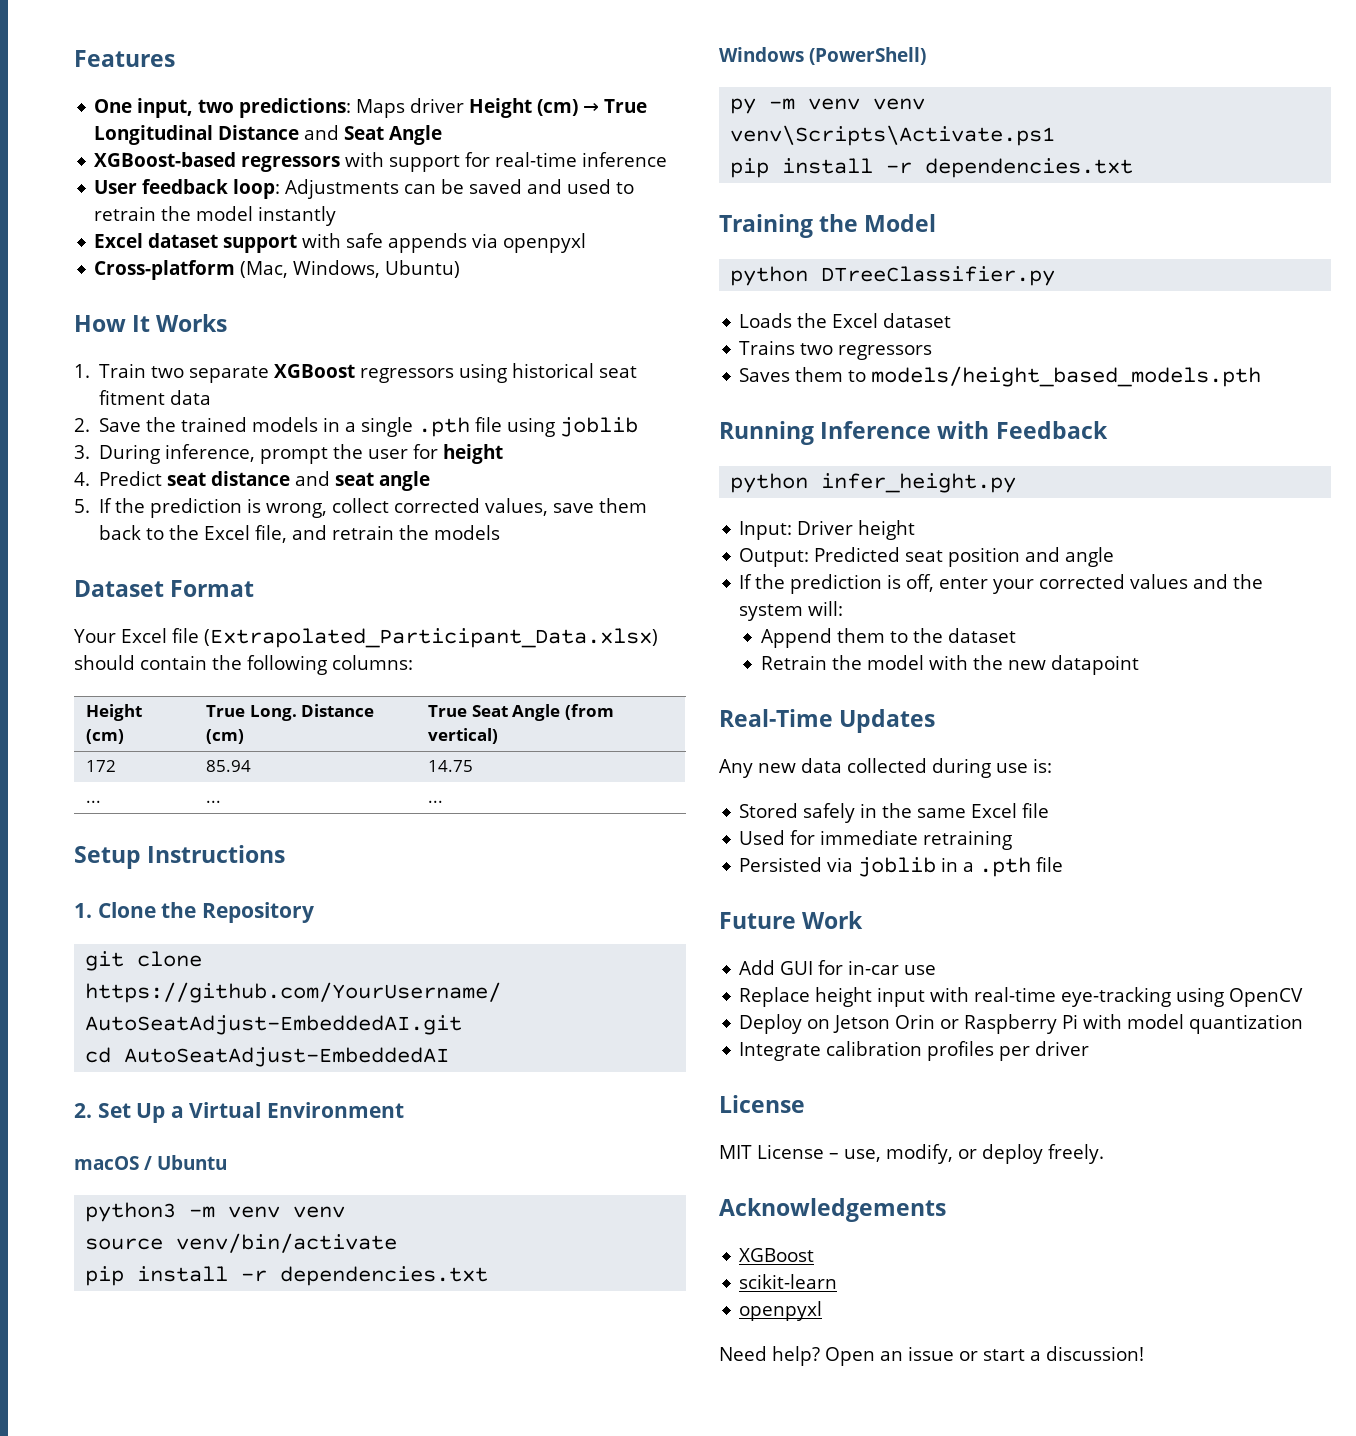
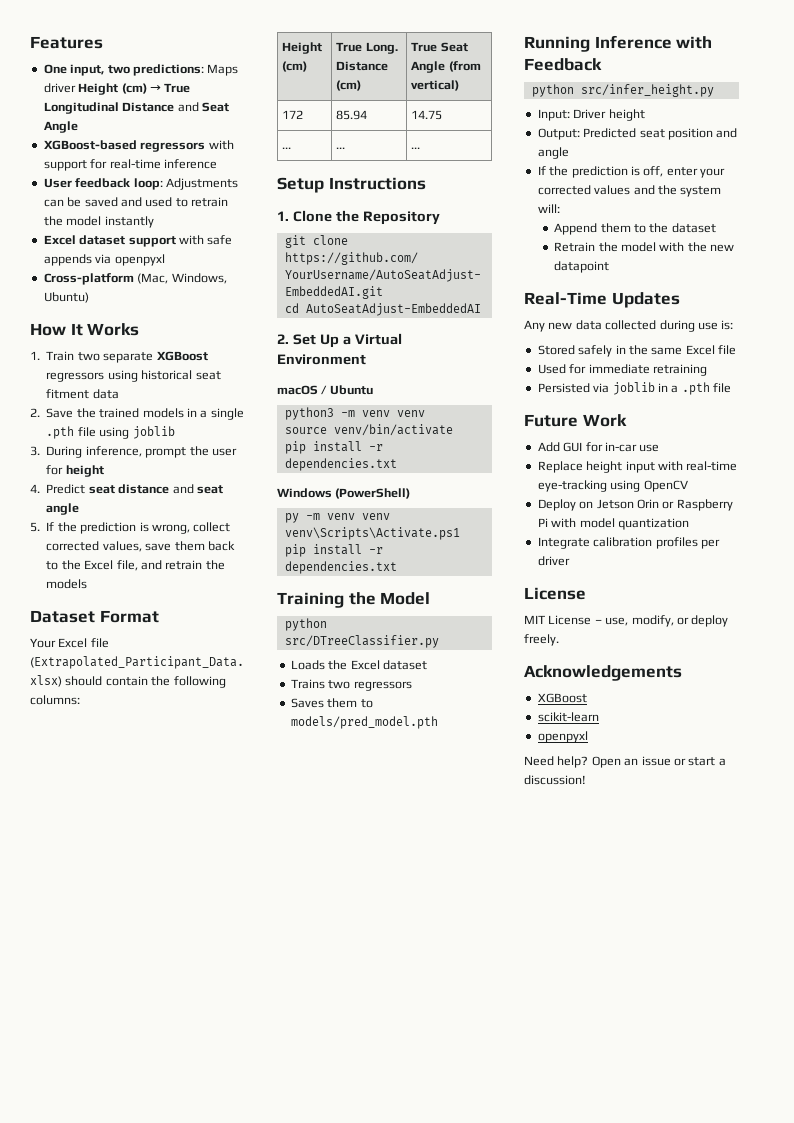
- python DTreeClassifier.py
+ python src/DTreeClassifier.py
- Saves them to models/height_based_models.pth
+ Saves them to models/pred_model.pth
- python infer_height.py
+ python src/infer_height.py

